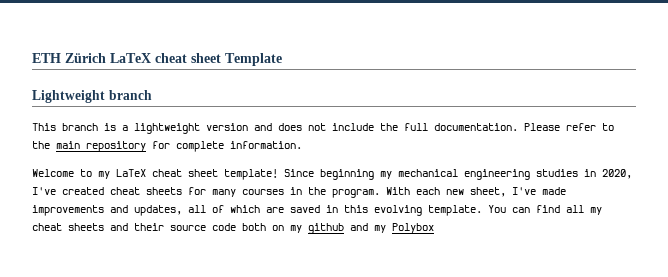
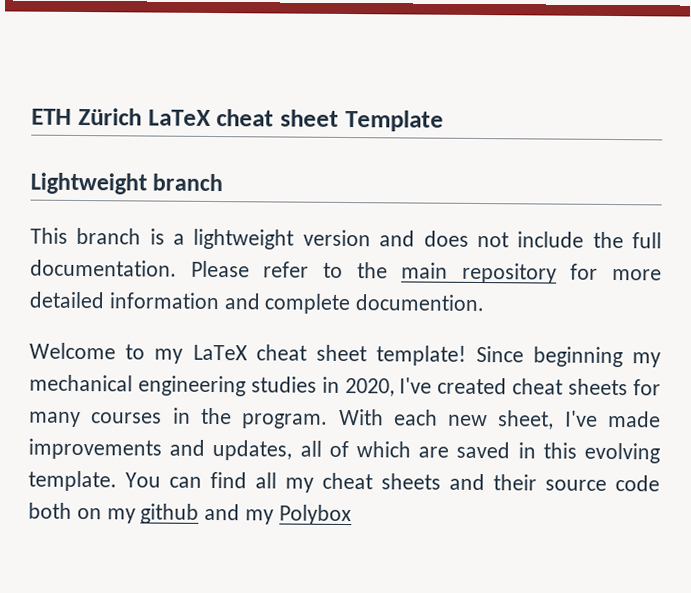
- Please refer to the main repository for complete information.
+ Please refer to the main repository for more detailed information and complete documention.

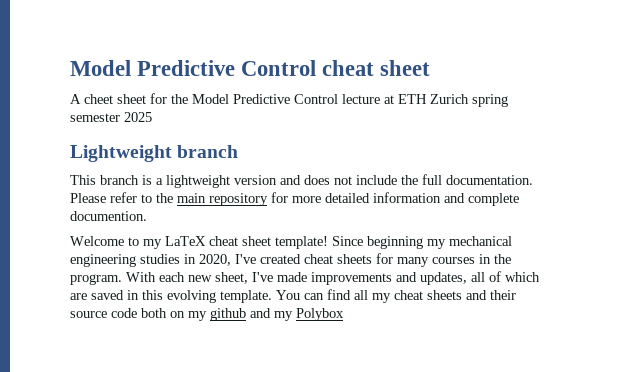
- ETH Zürich LaTeX cheat sheet Template
+ Model Predictive Control cheat sheet
+ A cheet sheet for the Model Predictive Control lecture at ETH Zurich spring semester 2025

